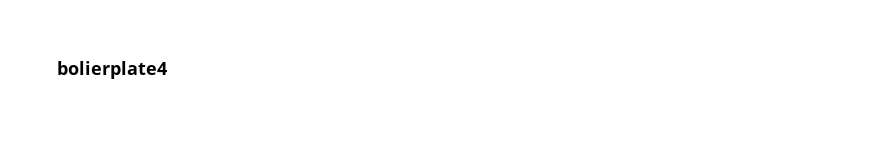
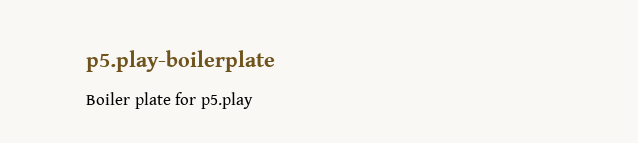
- bolierplate4
+ p5.play-boilerplate
+ Boiler plate for p5.play

